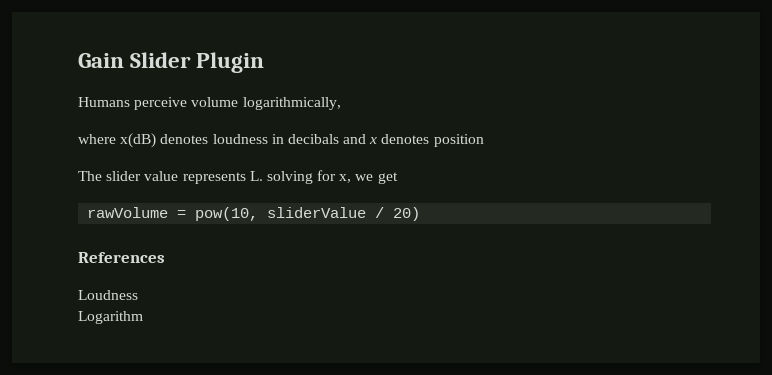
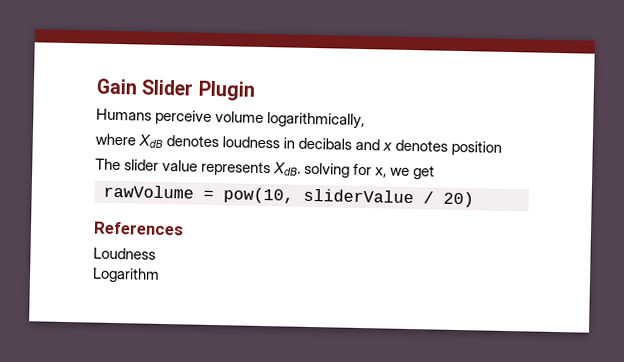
- where x(dB) denotes loudness in decibals and x denotes position
+ where XdB denotes loudness in decibals and x denotes position
- The slider value represents L. solving for x, we get
+ The slider value represents XdB. solving for x, we get

